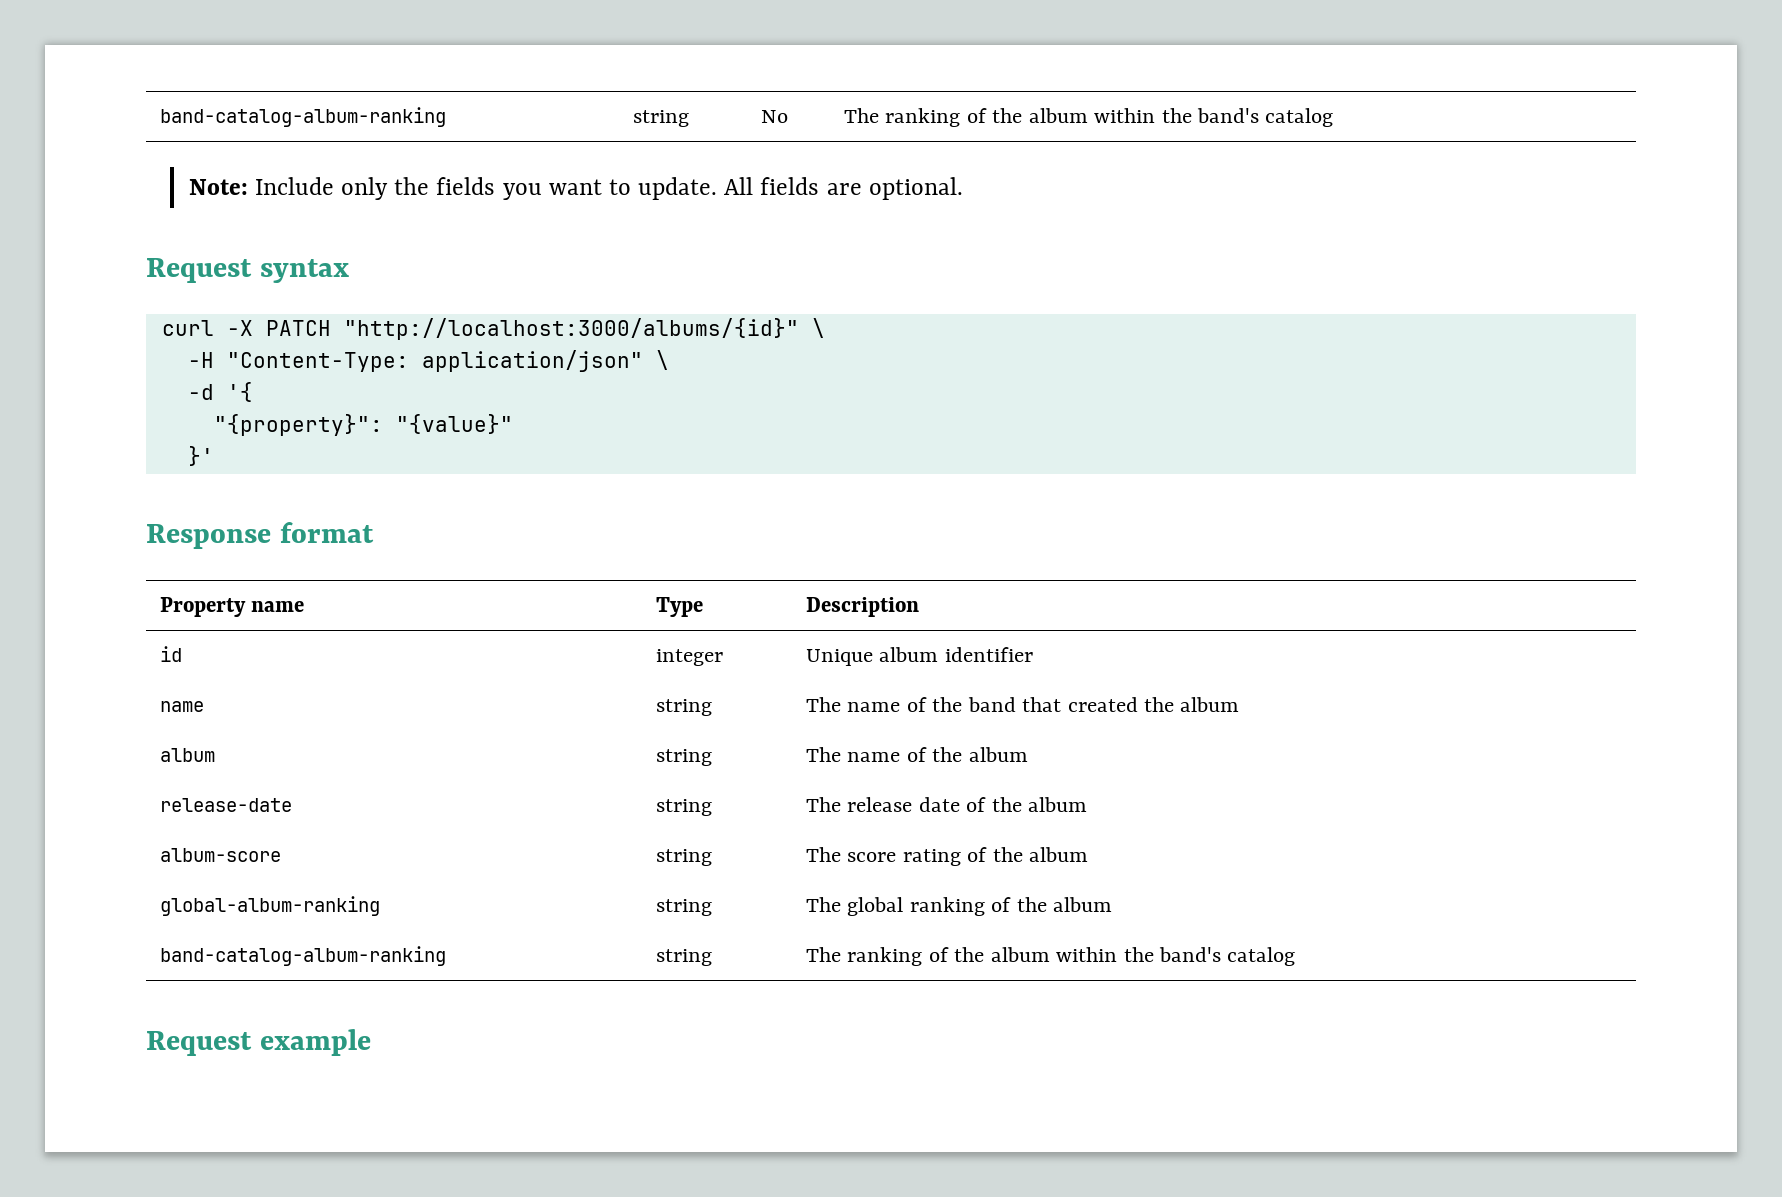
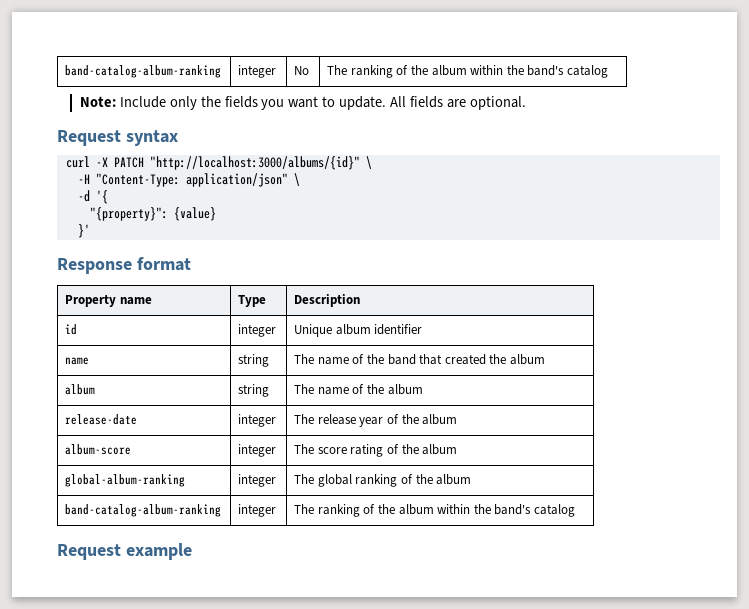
- band-catalog-album-ranking | string | No | The ranking of the album within the band's catalog
+ band-catalog-album-ranking | integer | No | The ranking of the album within the band's catalog
- "{property}": "{value}"
+ "{property}": {value}
- release-date | string | The release date of the album
+ release-date | integer | The release year of the album
- album-score | string | The score rating of the album
+ album-score | integer | The score rating of the album
- global-album-ranking | string | The global ranking of the album
+ global-album-ranking | integer | The global ranking of the album
- band-catalog-album-ranking | string | The ranking of the album within the band's catalog
+ band-catalog-album-ranking | integer | The ranking of the album within the band's catalog

